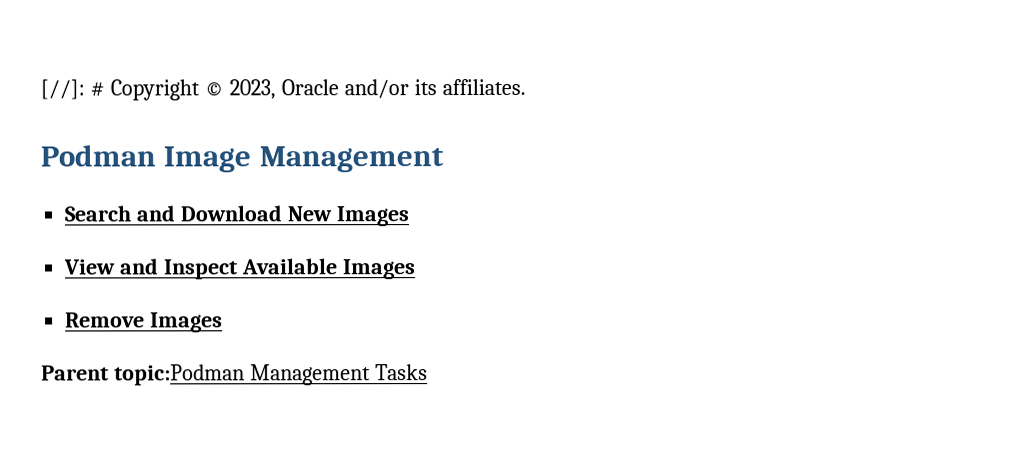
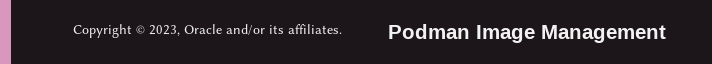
- [//]: # Copyright © 2023, Oracle and/or its affiliates.
+ Copyright © 2023, Oracle and/or its affiliates.
- Search and Download New Images
- View and Inspect Available Images
- Remove Images
- Parent topic:Podman Management Tasks

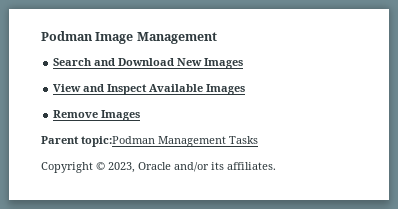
+ Podman Image Management
+ Search and Download New Images
+ View and Inspect Available Images
+ Remove Images
+ Parent topic:Podman Management Tasks
- Podman Image Management

